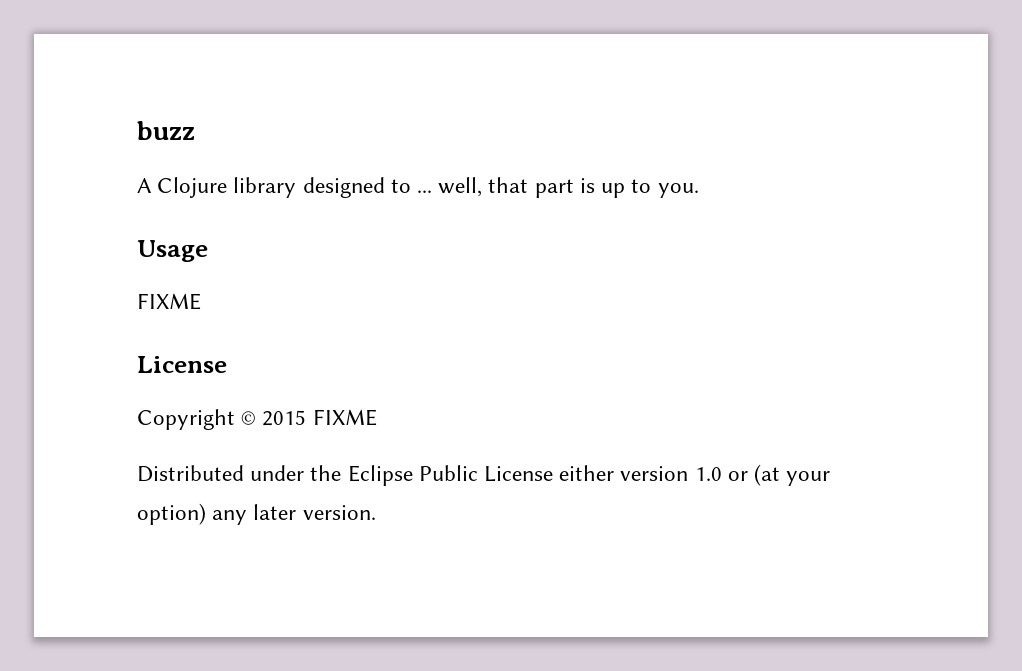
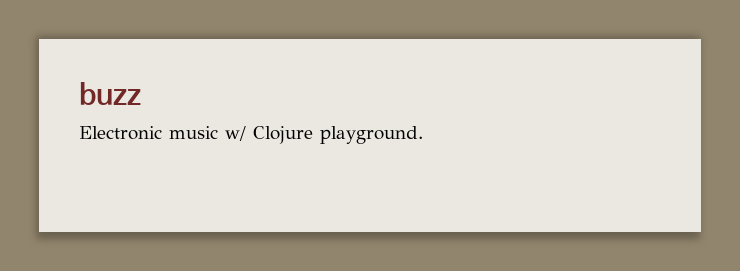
- A Clojure library designed to ... well, that part is up to you.
- Usage
- FIXME
- License
- Copyright © 2015 FIXME
- Distributed under the Eclipse Public License either version 1.0 or (at your option) any later version.
+ Electronic music w/ Clojure playground.

